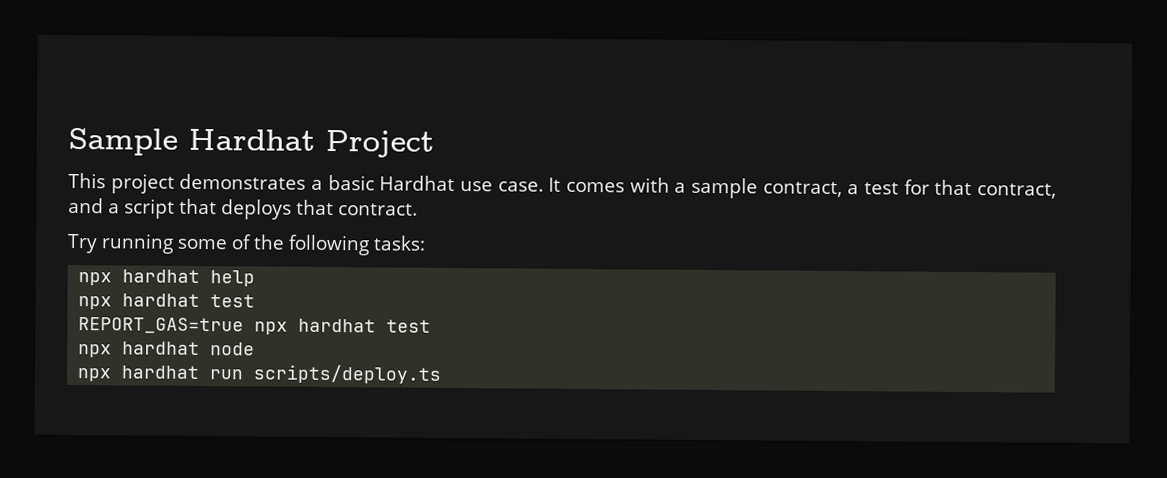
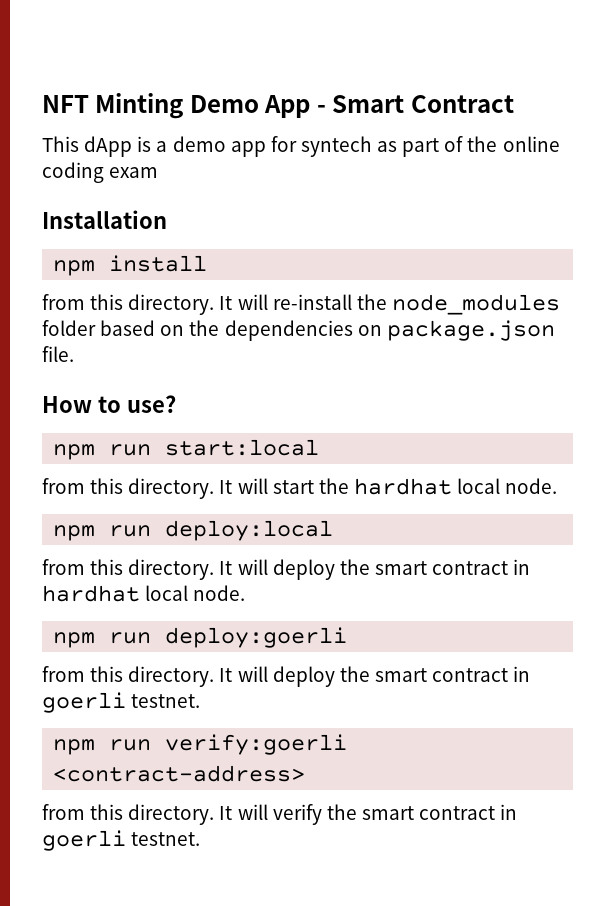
- Sample Hardhat Project
- This project demonstrates a basic Hardhat use case. It comes with a sample contract, a test for that contract, and a script that deploys that contract.
- Try running some of the following tasks:
- npx hardhat help
- npx hardhat test
- REPORT_GAS=true npx hardhat test
- npx hardhat node
- npx hardhat run scripts/deploy.ts
+ NFT Minting Demo App - Smart Contract
+ This dApp is a demo app for syntech as part of the online coding exam
+ Installation
+ npm install
+ from this directory. It will re-install the node_modules folder based on the dependencies on package.json file.
+ How to use?
+ npm run start:local
+ from this directory. It will start the hardhat local node.
+ npm run deploy:local
+ from this directory. It will deploy the smart contract in hardhat local node.
+ npm run deploy:goerli
+ from this directory. It will deploy the smart contract in goerli testnet.
+ npm run verify:goerli <contract-address>
+ from this directory. It will verify the smart contract in goerli testnet.

